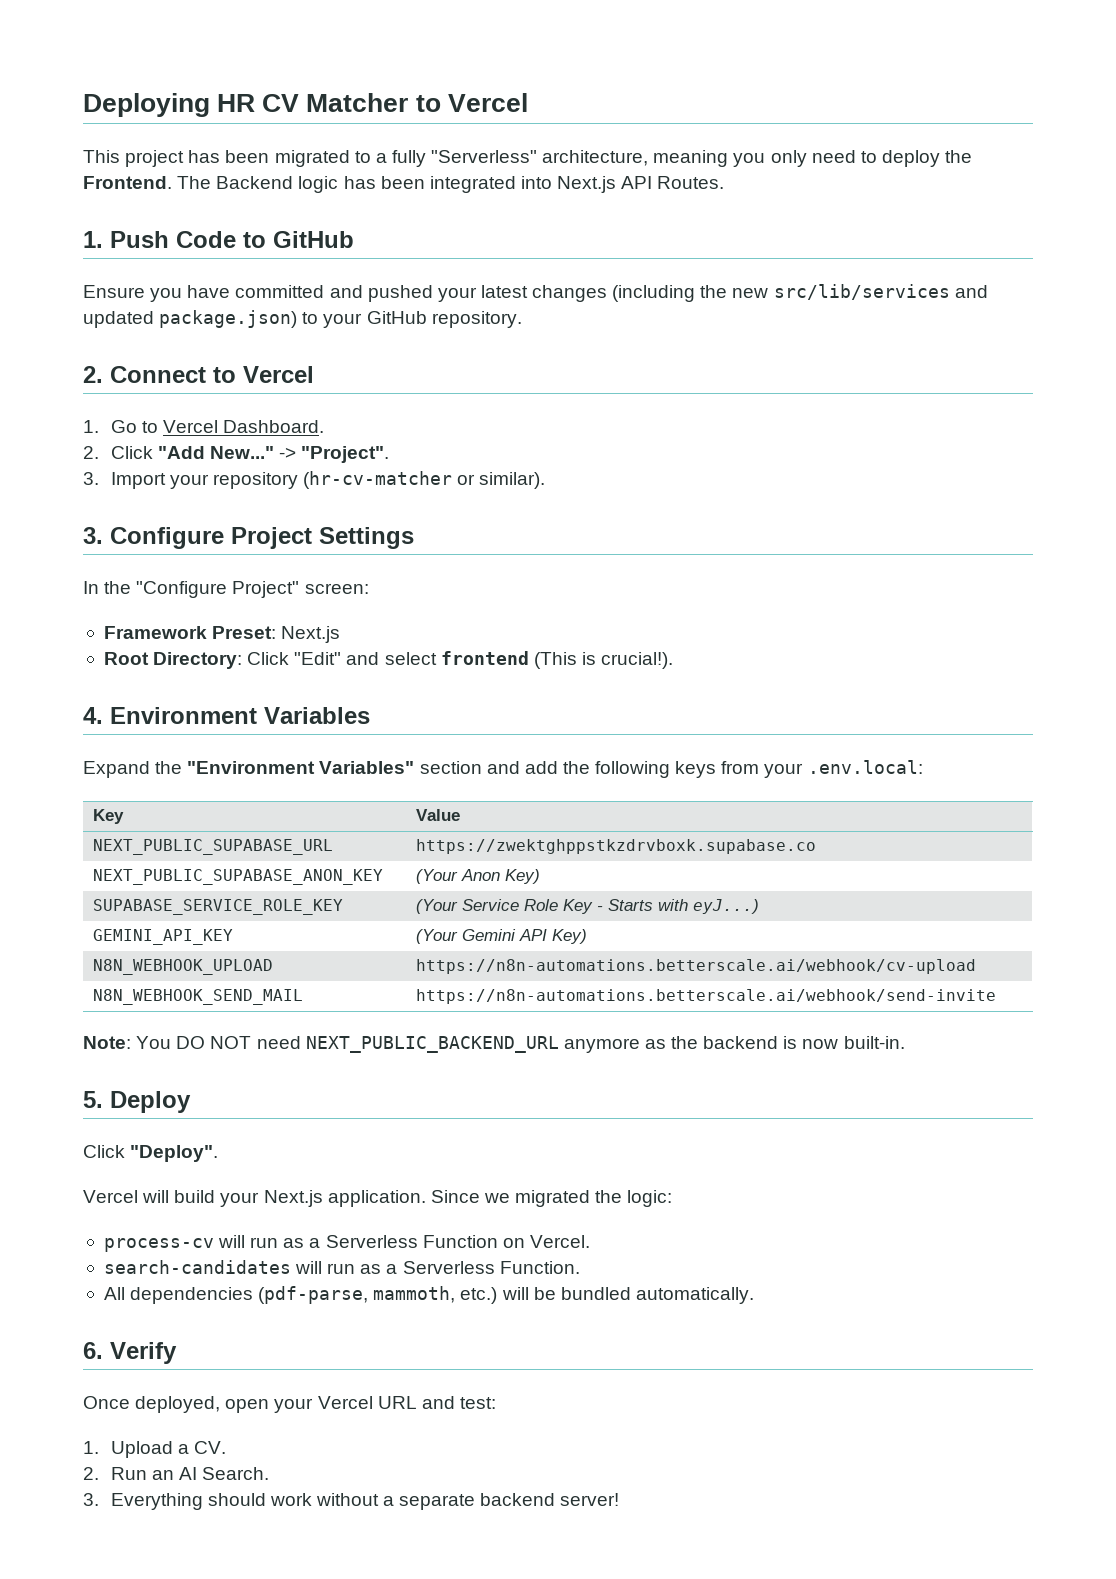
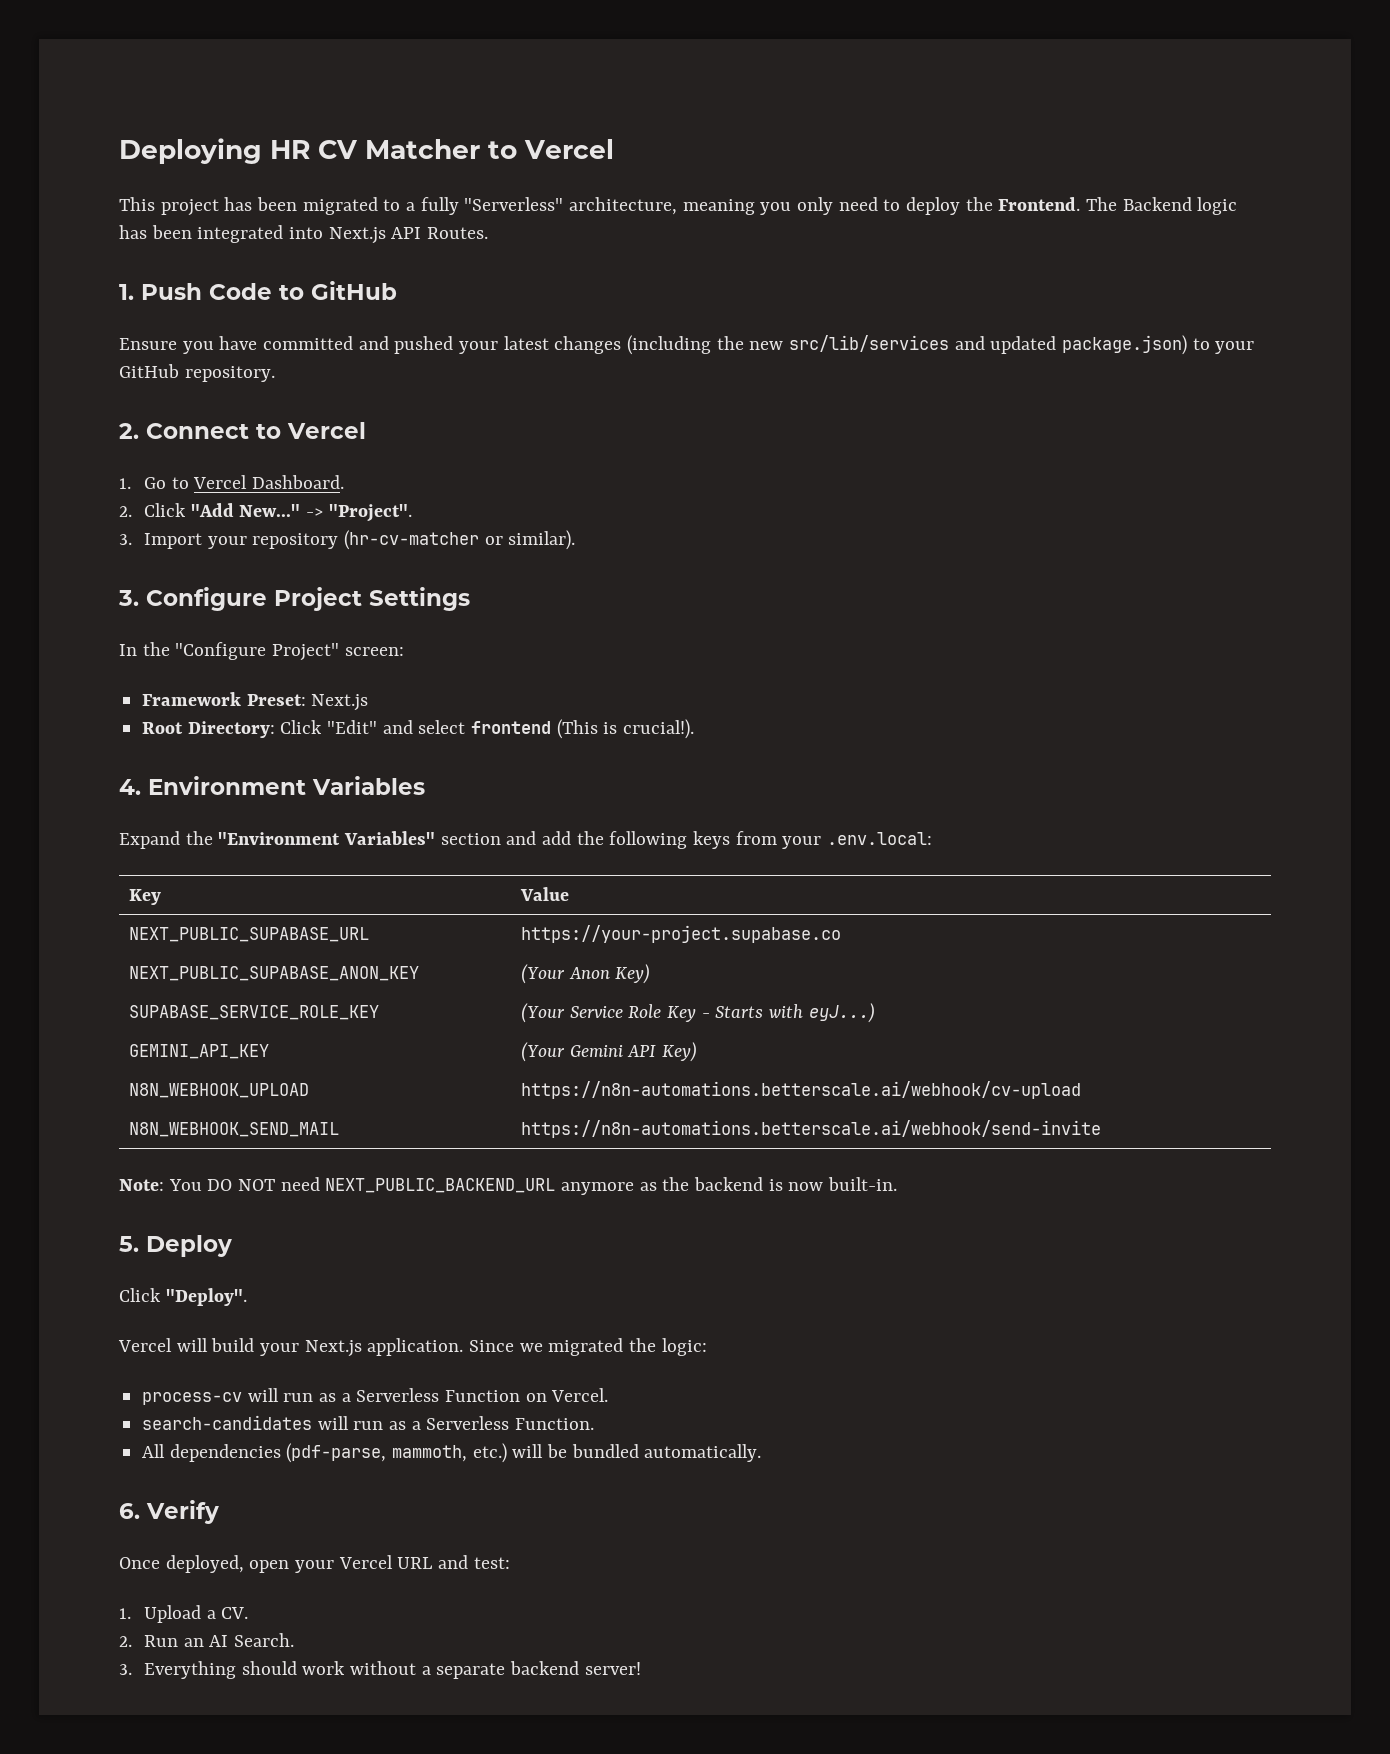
- NEXT_PUBLIC_SUPABASE_URL | https://zwektghppstkzdrvboxk.supabase.co
+ NEXT_PUBLIC_SUPABASE_URL | https://your-project.supabase.co

